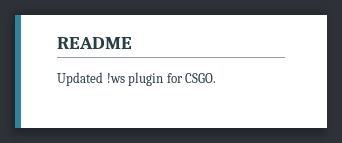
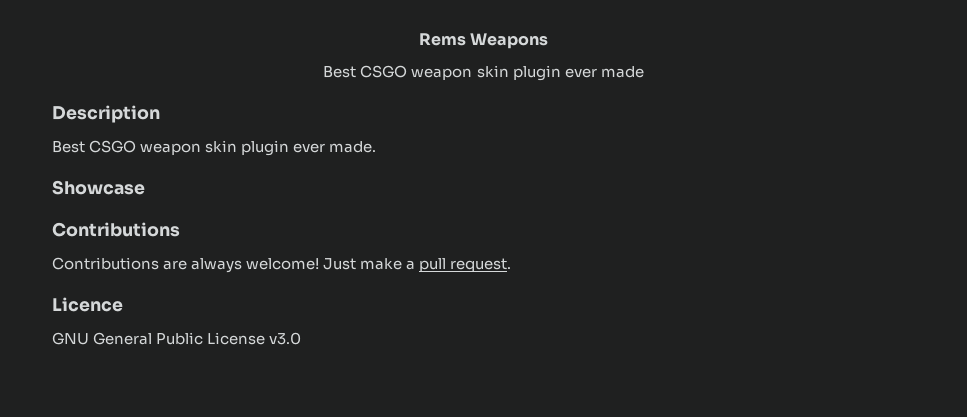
- README
- Updated !ws plugin for CSGO.
+ Rems Weapons
+ Best CSGO weapon skin plugin ever made
+ Description
+ Best CSGO weapon skin plugin ever made.
+ Showcase
+ Contributions
+ Contributions are always welcome! Just make a pull request.
+ Licence
+ GNU General Public License v3.0

